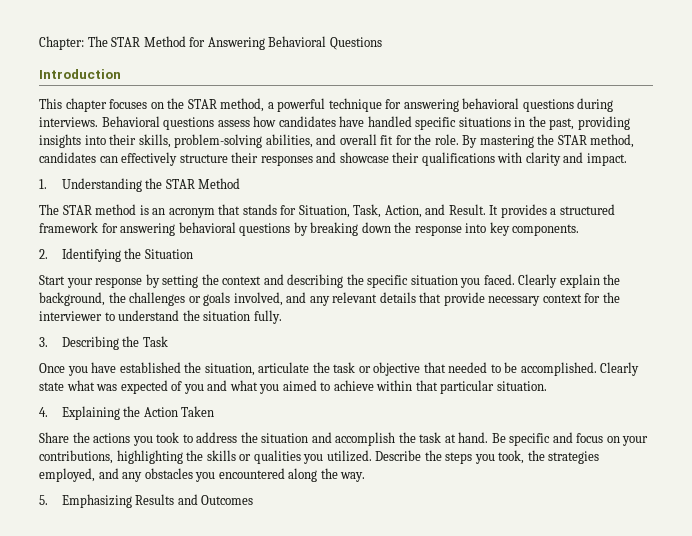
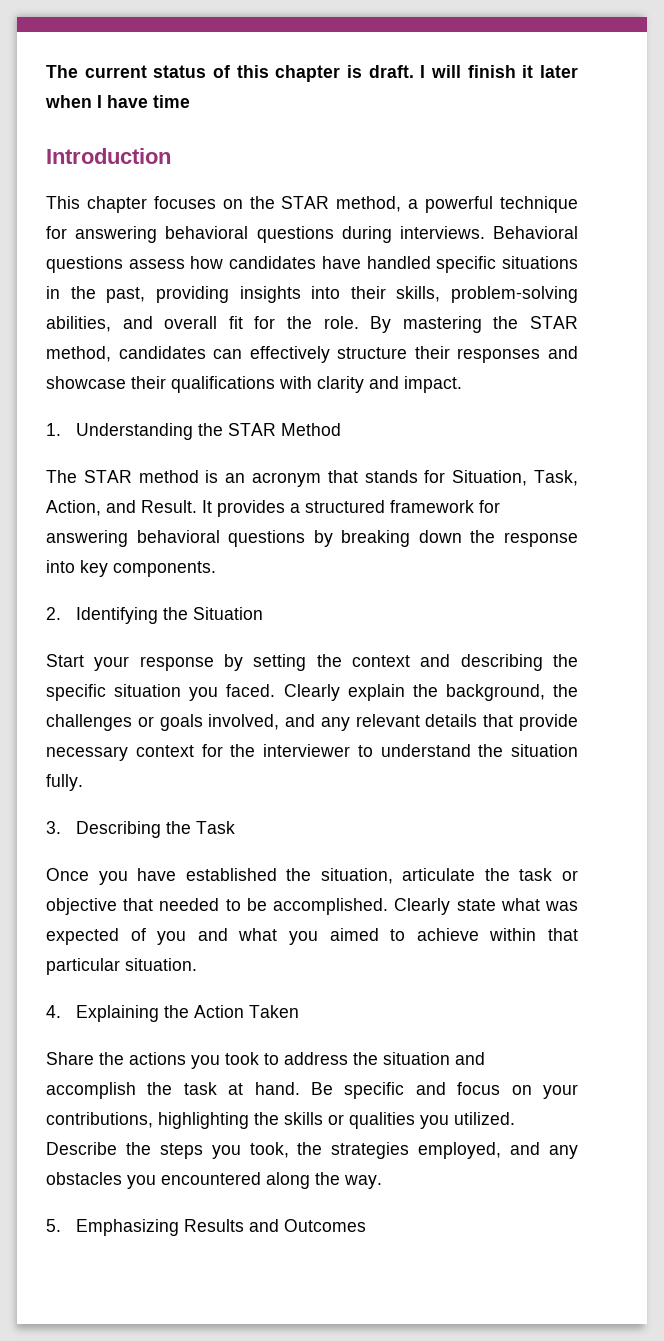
- Chapter: The STAR Method for Answering Behavioral Questions
+ The current status of this chapter is draft. I will finish it later when I have time

